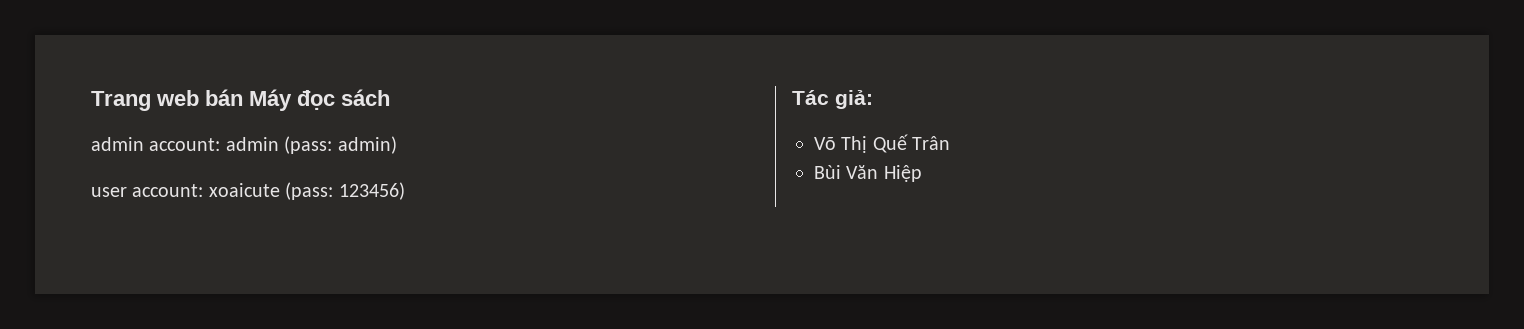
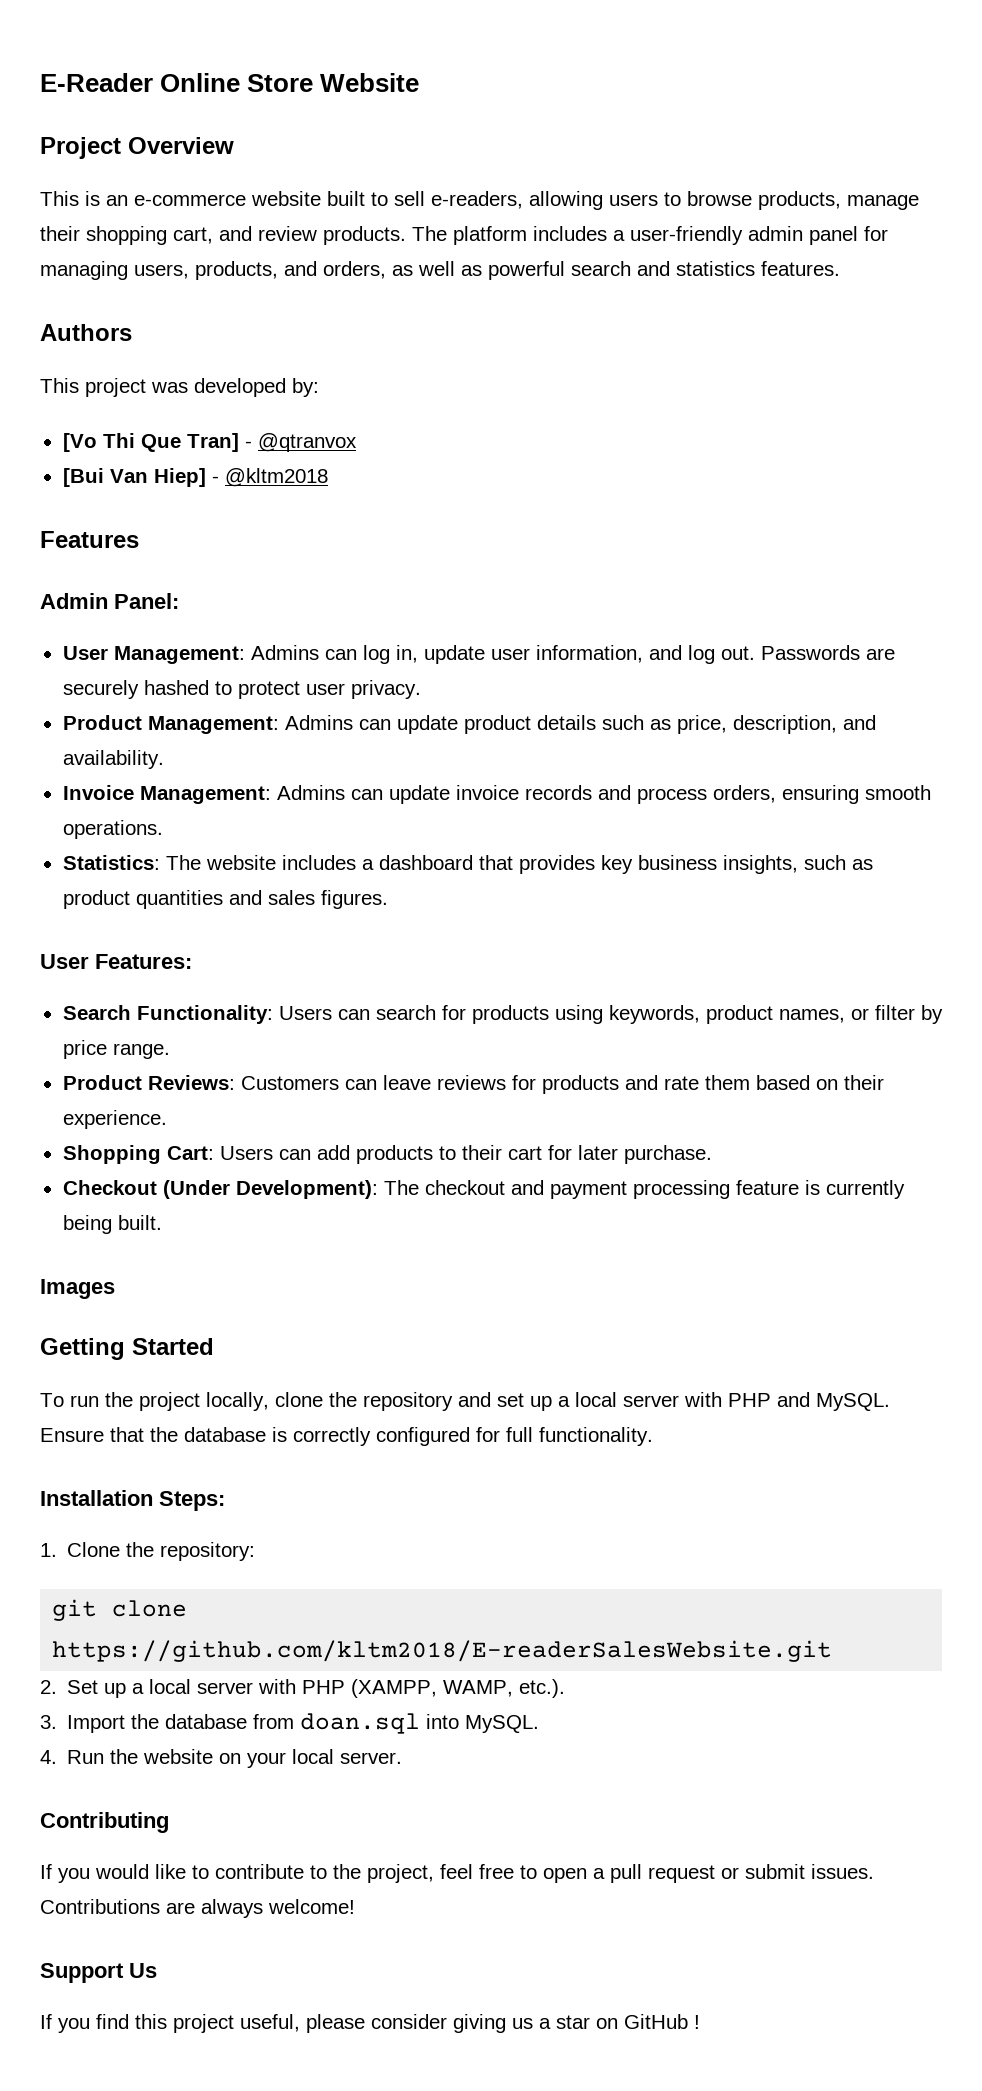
- Trang web bán Máy đọc sách
- admin account: admin (pass: admin)
- user account: xoaicute (pass: 123456)
- Tác giả:
- Võ Thị Quế Trân
- Bùi Văn Hiệp
+ E-Reader Online Store Website
+ Project Overview
+ This is an e-commerce website built to sell e-readers, allowing users to browse products, manage their shopping cart, and review products. The platform includes a user-friendly admin panel for managing users, products, and orders, as well as powerful search and statistics features.
+ Authors
+ This project was developed by:
+ [Vo Thi Que Tran] - @qtranvox
+ [Bui Van Hiep] - @kltm2018
+ Features
+ Admin Panel:
+ User Management: Admins can log in, update user information, and log out. Passwords are securely hashed to protect user privacy.
+ Product Management: Admins can update product details such as price, description, and availability.
+ Invoice Management: Admins can update invoice records and process orders, ensuring smooth operations.
+ Statistics: The website includes a dashboard that provides key business insights, such as product quantities and sales figures.
+ User Features:
+ Search Functionality: Users can search for products using keywords, product names, or filter by price range.
+ Product Reviews: Customers can leave reviews for products and rate them based on their experience.
+ Shopping Cart: Users can add products to their cart for later purchase.
+ Checkout (Under Development): The checkout and payment processing feature is currently being built.
+ Images
+ Getting Started
+ To run the project locally, clone the repository and set up a local server with PHP and MySQL. Ensure that the database is correctly configured for full functionality.
+ Installation Steps:
+ 1. Clone the repository:
+ git clone https://github.com/kltm2018/E-readerSalesWebsite.git
+ 2. Set up a local server with PHP (XAMPP, WAMP, etc.).
+ 3. Import the database from doan.sql into MySQL.
+ 4. Run the website on your local server.
+ Contributing
+ If you would like to contribute to the project, feel free to open a pull request or submit issues. Contributions are always welcome!
+ Support Us
+ If you find this project useful, please consider giving us a star on GitHub !

